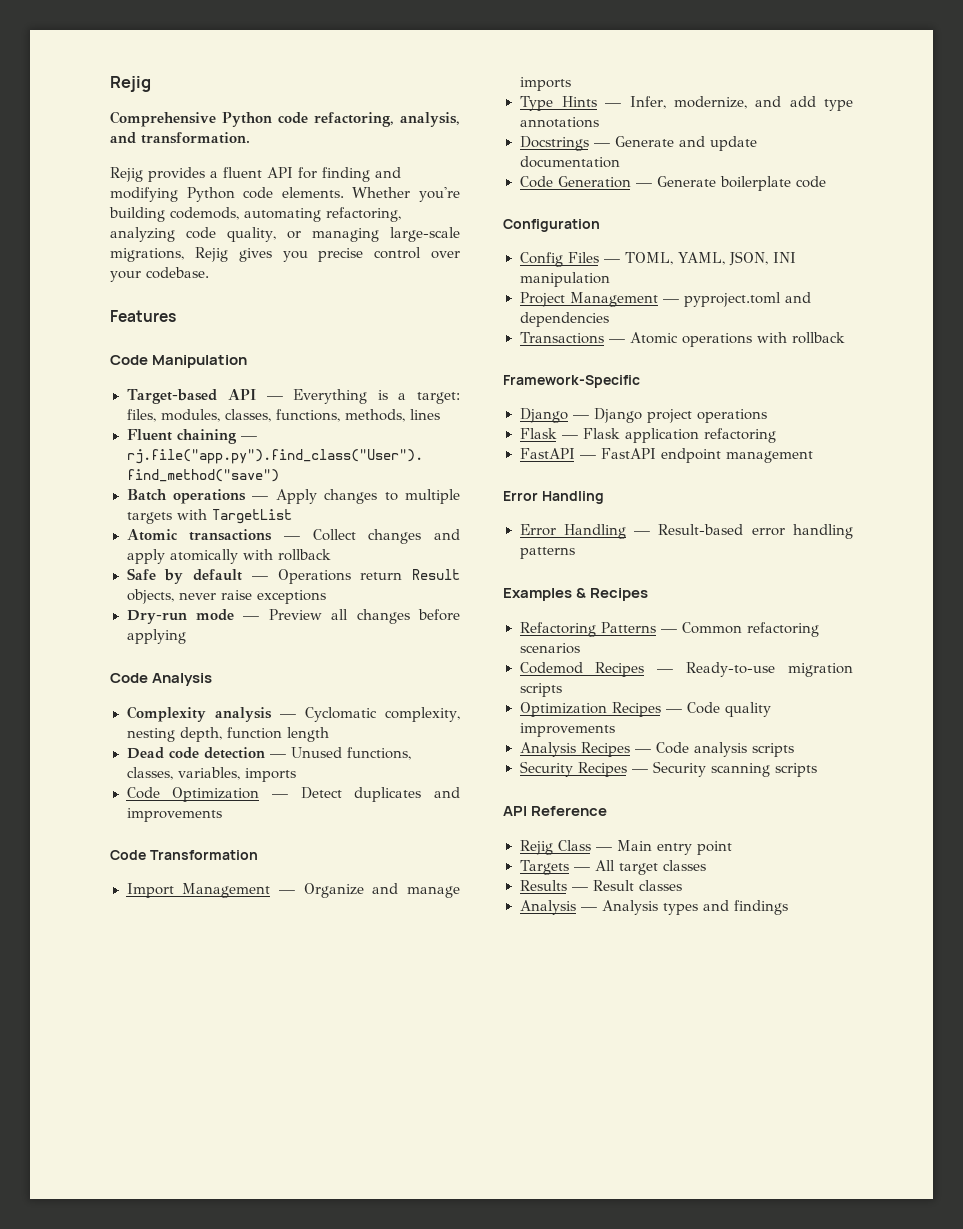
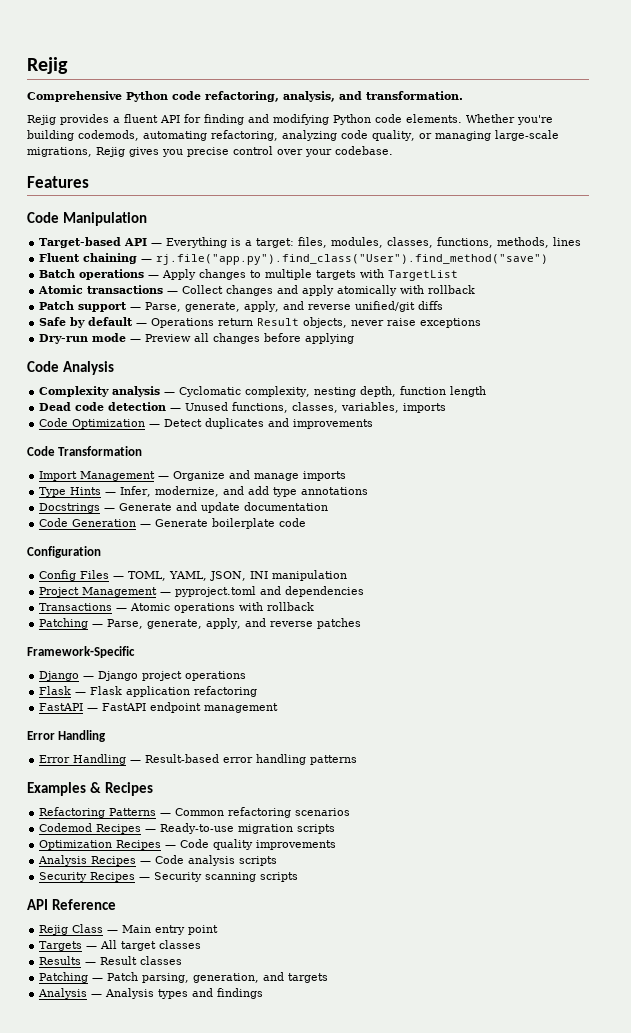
+ Patch support — Parse, generate, apply, and reverse unified/git diffs
+ Patching — Parse, generate, apply, and reverse patches
+ Patching — Patch parsing, generation, and targets

